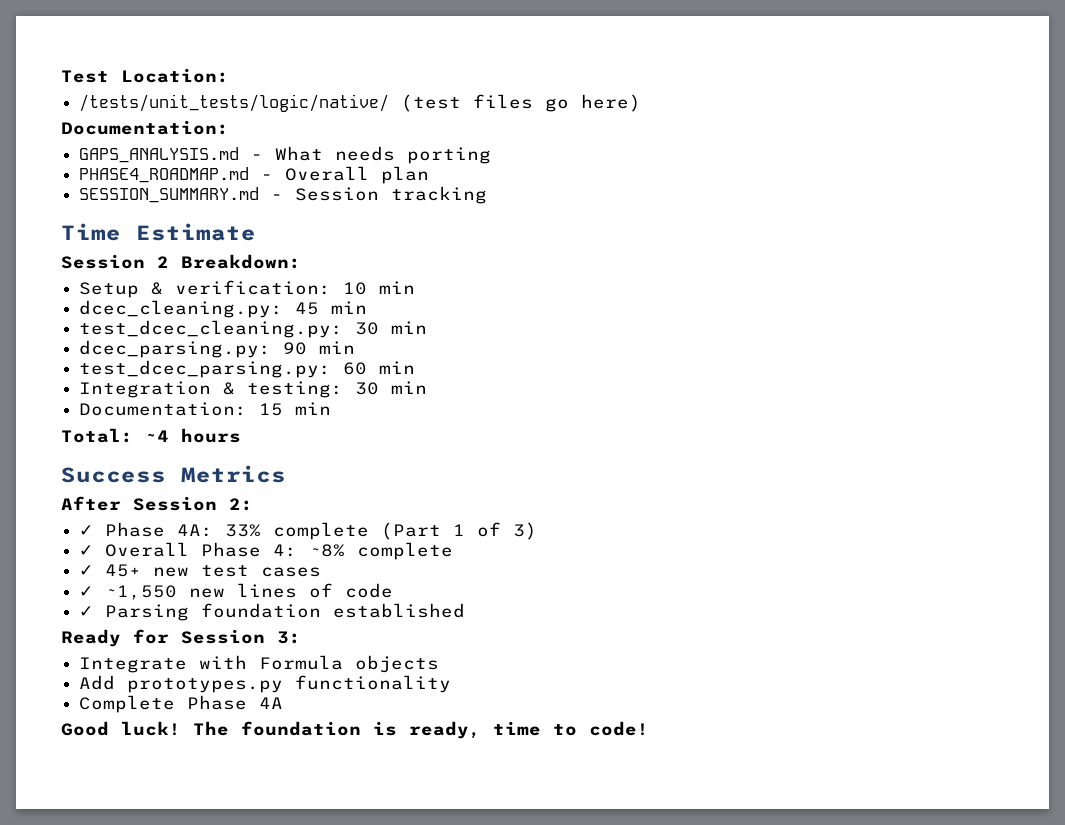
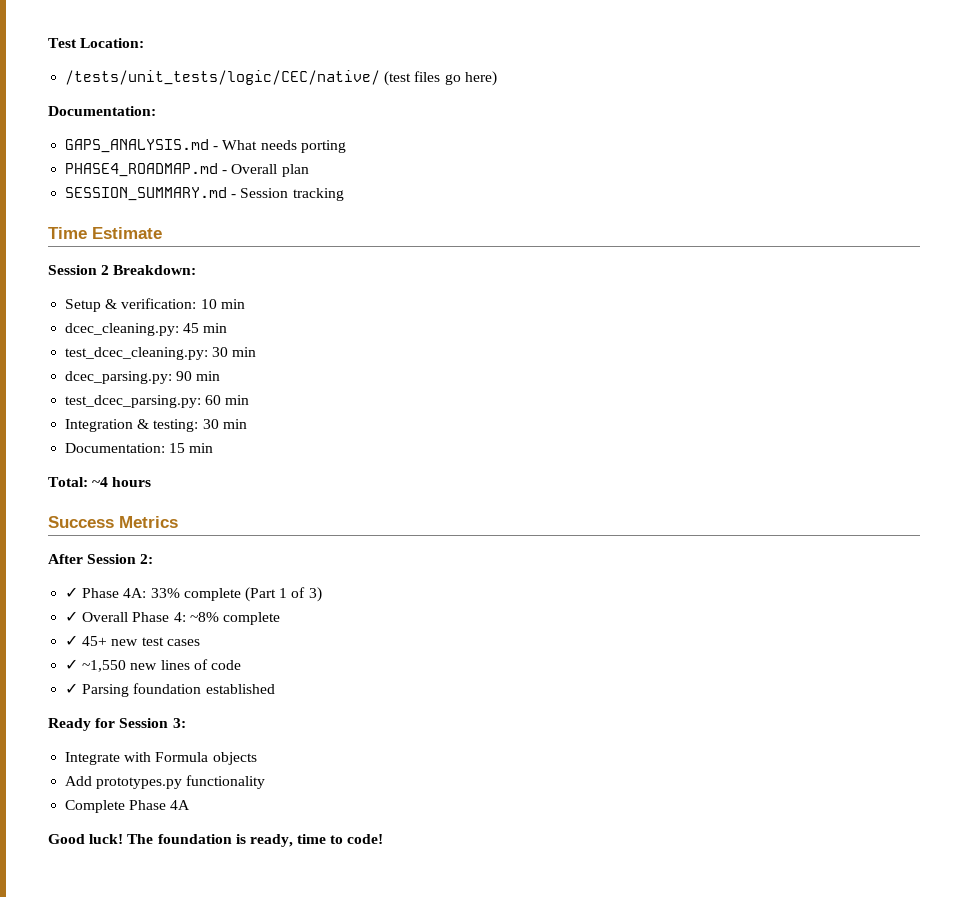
- /tests/unit_tests/logic/native/ (test files go here)
+ /tests/unit_tests/logic/CEC/native/ (test files go here)

